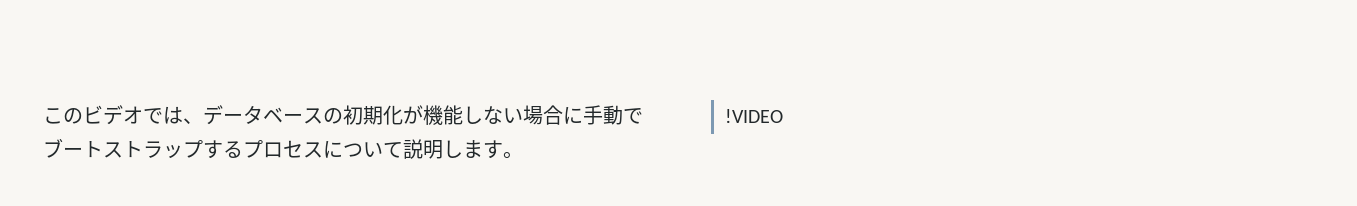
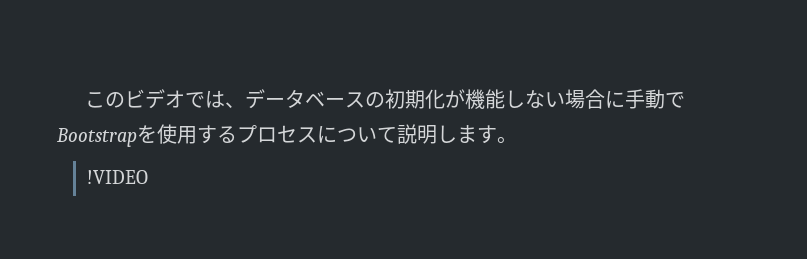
- このビデオでは、データベースの初期化が機能しない場合に手動でブートストラップするプロセスについて説明します。
+ このビデオでは、データベースの初期化が機能しない場合に手動でBootstrapを使用するプロセスについて説明します。

